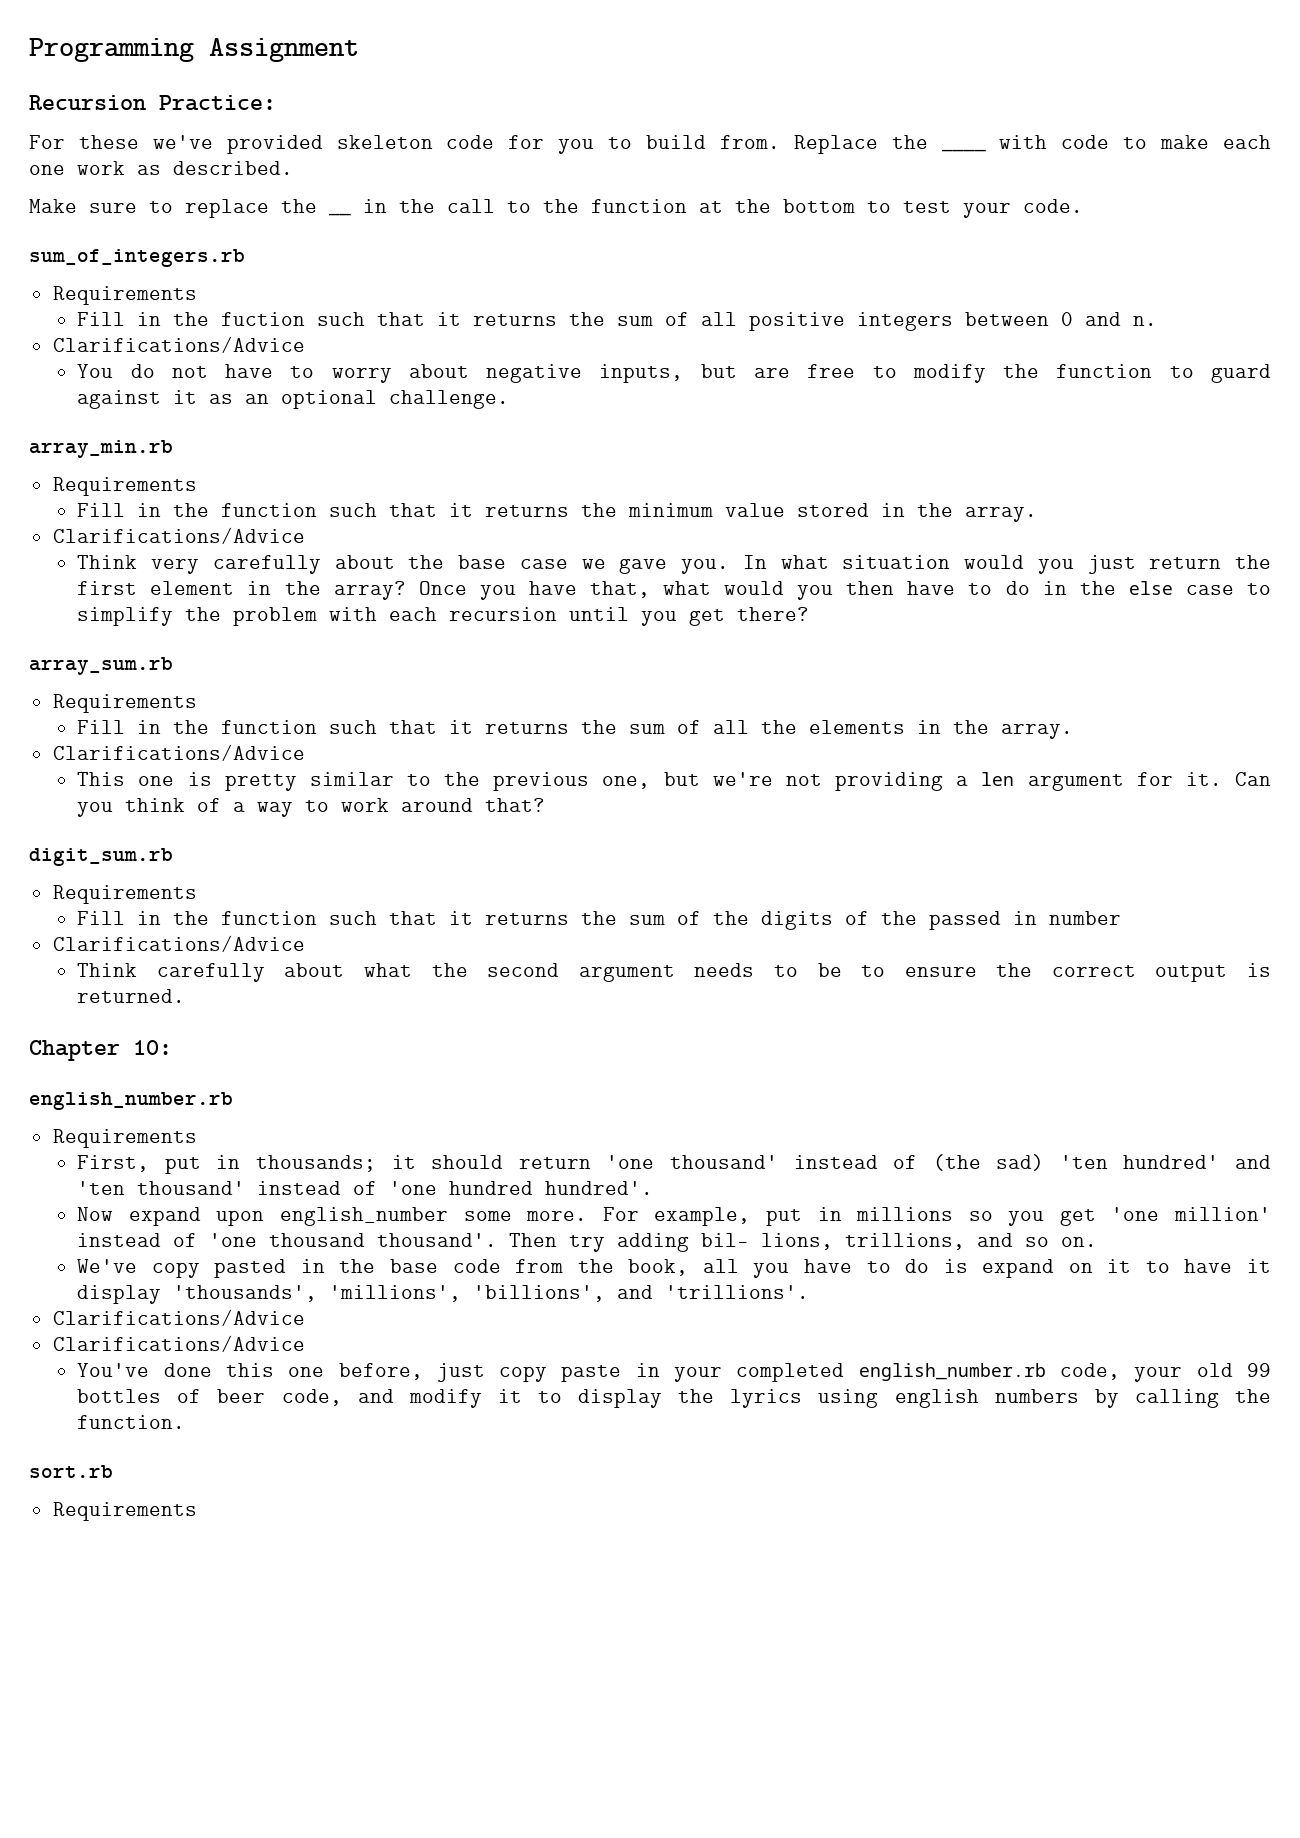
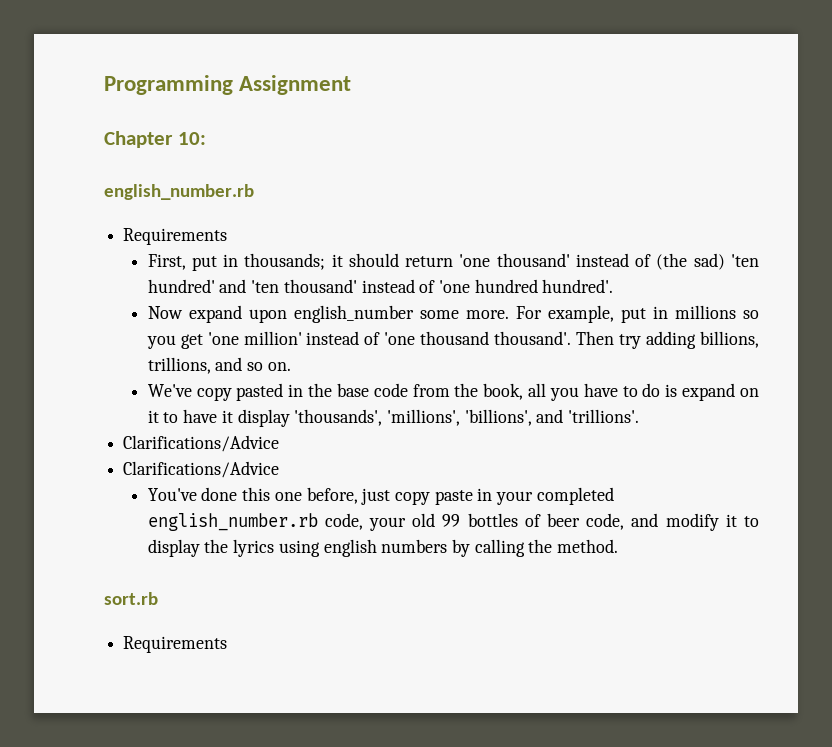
- Recursion Practice:
- For these we've provided skeleton code for you to build from. Replace the ____ with code to make each one work as described.
- Make sure to replace the __ in the call to the function at the bottom to test your code.
- sum_of_integers.rb
- Requirements
- Fill in the fuction such that it returns the sum of all positive integers between 0 and n.
- Clarifications/Advice
- You do not have to worry about negative inputs, but are free to modify the function to guard against it as an optional challenge.
- array_min.rb
- Requirements
- Fill in the function such that it returns the minimum value stored in the array.
- Clarifications/Advice
- Think very carefully about the base case we gave you. In what situation would you just return the first element in the array? Once you have that, what would you then have to do in the else case to simplify the problem with each recursion until you get there?
- array_sum.rb
- Requirements
- Fill in the function such that it returns the sum of all the elements in the array.
- Clarifications/Advice
- This one is pretty similar to the previous one, but we're not providing a len argument for it. Can you think of a way to work around that?
- digit_sum.rb
- Requirements
- Fill in the function such that it returns the sum of the digits of the passed in number
- Clarifications/Advice
- Think carefully about what the second argument needs to be to ensure the correct output is returned.
- Then try adding bil- lions, trillions, and so on.
+ Then try adding billions, trillions, and so on.
- You've done this one before, just copy paste in your completed english_number.rb code, your old 99 bottles of beer code, and modify it to display the lyrics using english numbers by calling the function.
+ You've done this one before, just copy paste in your completed english_number.rb code, your old 99 bottles of beer code, and modify it to display the lyrics using english numbers by calling the method.

